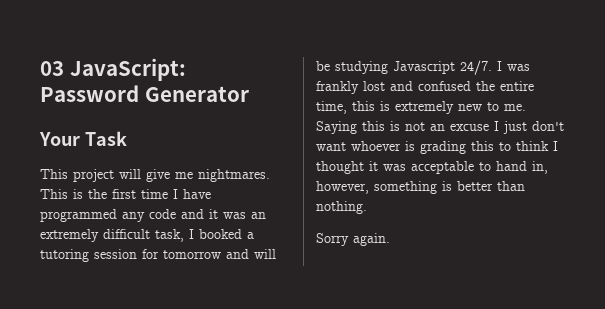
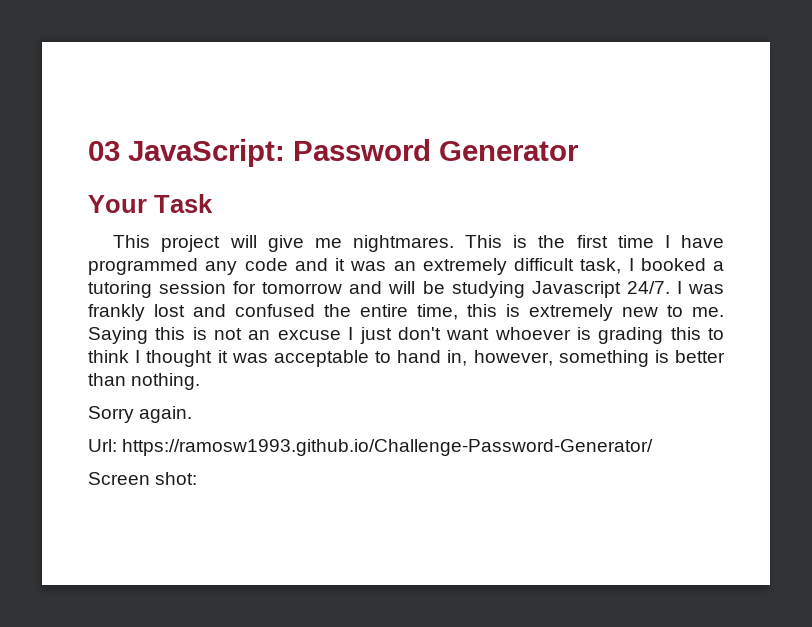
+ Url: https://ramosw1993.github.io/Challenge-Password-Generator/
+ Screen shot:

